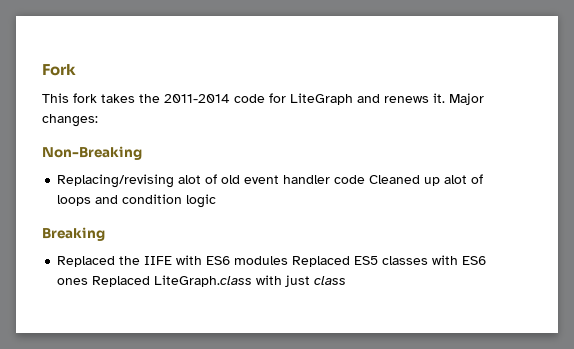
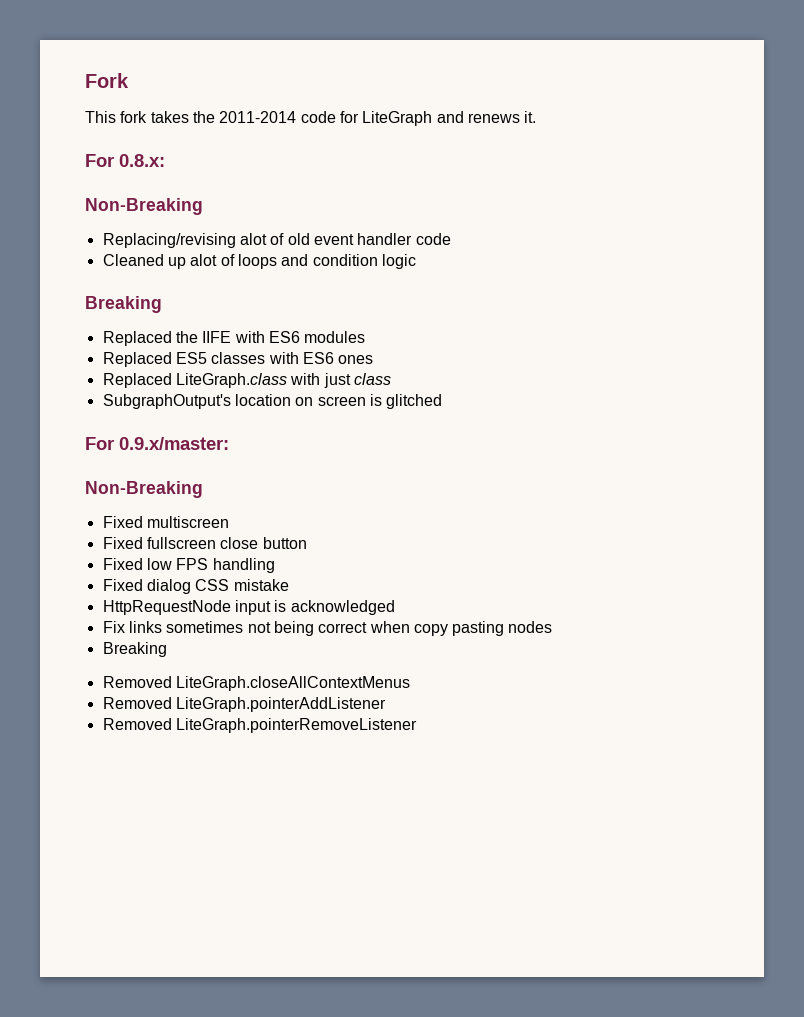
- This fork takes the 2011-2014 code for LiteGraph and renews it. Major changes:
+ This fork takes the 2011-2014 code for LiteGraph and renews it.
+ For 0.8.x:
- Replacing/revising alot of old event handler code Cleaned up alot of loops and condition logic
+ Replacing/revising alot of old event handler code
+ Cleaned up alot of loops and condition logic
- Replaced the IIFE with ES6 modules Replaced ES5 classes with ES6 ones Replaced LiteGraph.class with just class
+ Replaced the IIFE with ES6 modules
+ Replaced ES5 classes with ES6 ones
+ Replaced LiteGraph.class with just class
+ SubgraphOutput's location on screen is glitched
+ For 0.9.x/master:
+ Non-Breaking
+ Fixed multiscreen
+ Fixed fullscreen close button
+ Fixed low FPS handling
+ Fixed dialog CSS mistake
+ HttpRequestNode input is acknowledged
+ Fix links sometimes not being correct when copy pasting nodes
+ Breaking
+ Removed LiteGraph.closeAllContextMenus
+ Removed LiteGraph.pointerAddListener
+ Removed LiteGraph.pointerRemoveListener

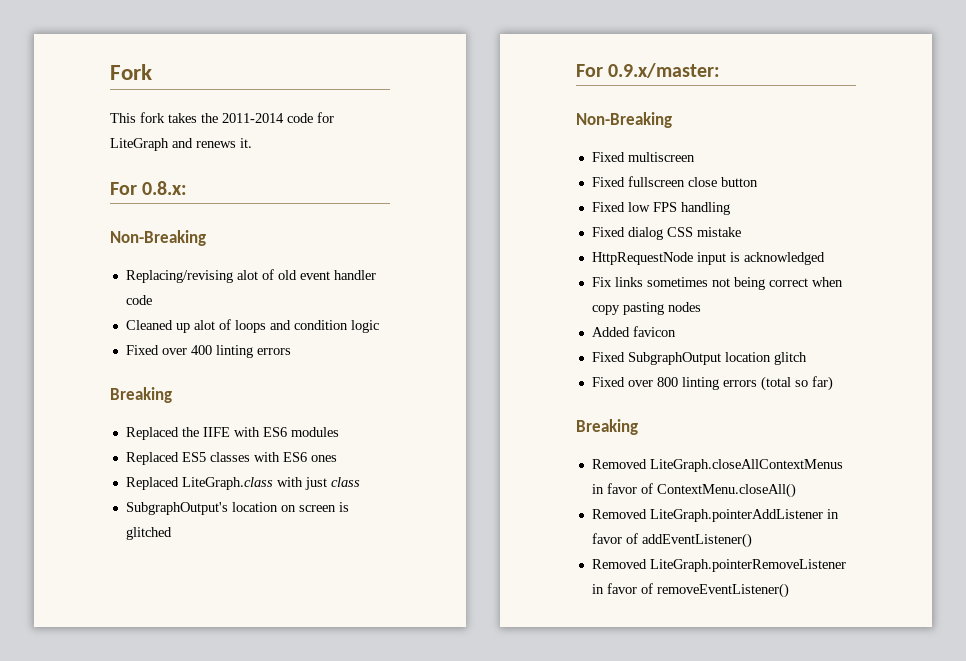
+ Fixed over 400 linting errors
  Fix links sometimes not being correct when copy pasting nodes
+ Added favicon
+ Fixed SubgraphOutput location glitch
+ Fixed over 800 linting errors (total so far)
  Breaking
- Removed LiteGraph.closeAllContextMenus
- Removed LiteGraph.pointerAddListener
- Removed LiteGraph.pointerRemoveListener
+ Removed LiteGraph.closeAllContextMenus in favor of ContextMenu.closeAll()
+ Removed LiteGraph.pointerAddListener in favor of addEventListener()
+ Removed LiteGraph.pointerRemoveListener in favor of removeEventListener()

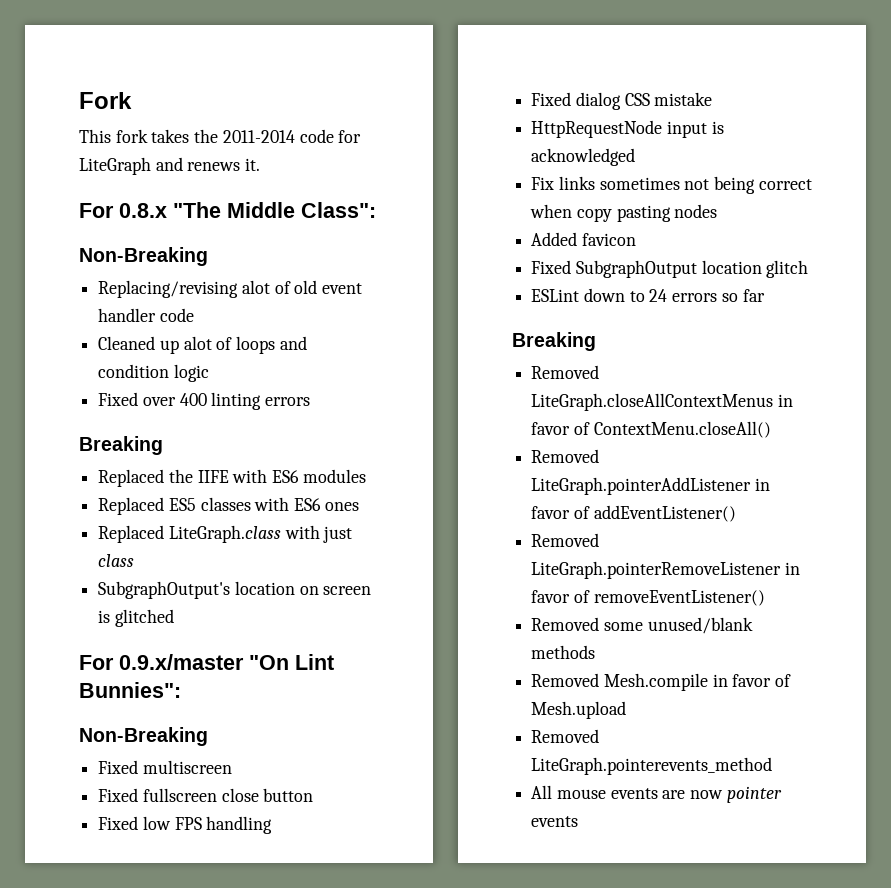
- For 0.8.x:
+ For 0.8.x "The Middle Class":
- For 0.9.x/master:
+ For 0.9.x/master "On Lint Bunnies":
- Fixed over 800 linting errors (total so far)
+ ESLint down to 24 errors so far
+ Removed some unused/blank methods
+ Removed Mesh.compile in favor of Mesh.upload
+ Removed LiteGraph.pointerevents_method
+ All mouse events are now pointer events

